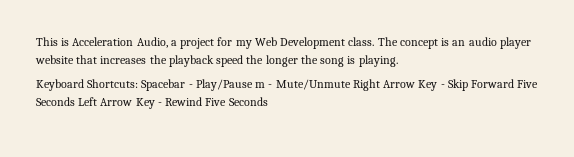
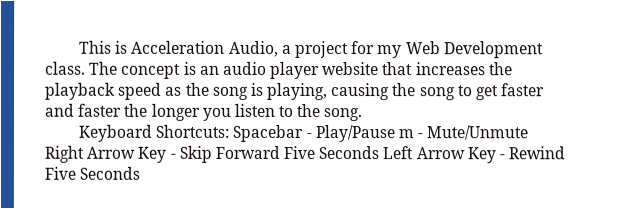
- The concept is an audio player website that increases the playback speed the longer the song is playing.
+ The concept is an audio player website that increases the playback speed as the song is playing, causing the song to get faster and faster the longer you listen to the song.

